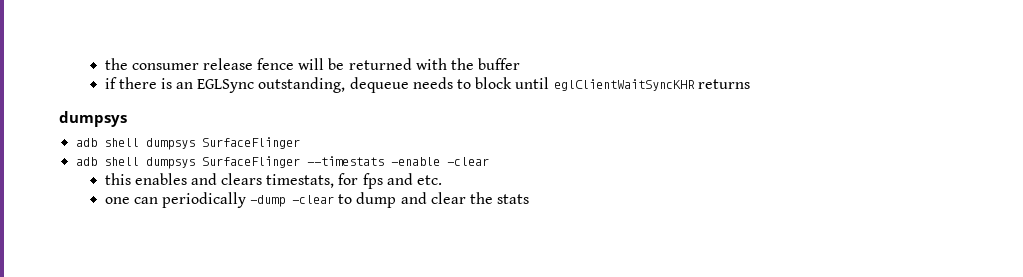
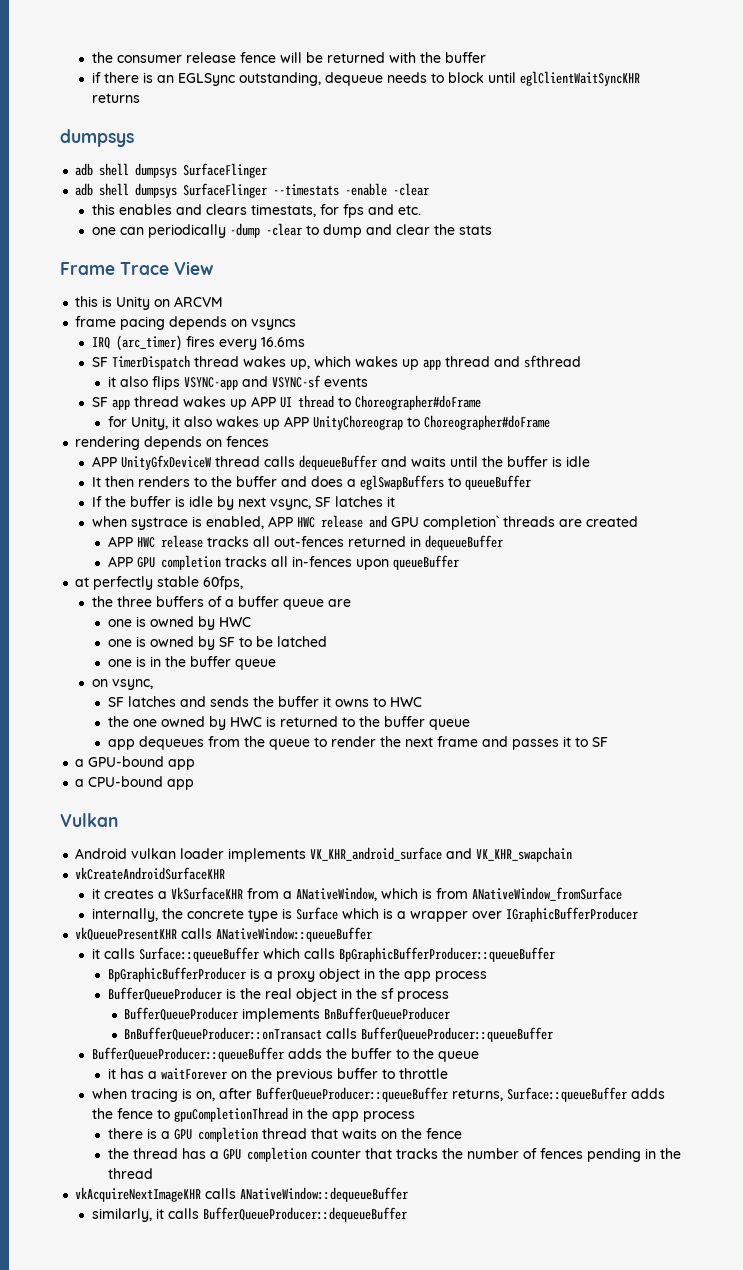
+ Frame Trace View
+ this is Unity on ARCVM
+ frame pacing depends on vsyncs
+ IRQ (arc_timer) fires every 16.6ms
+ SF TimerDispatch thread wakes up, which wakes up app thread and sfthread
+ it also flips VSYNC-app and VSYNC-sf events
+ SF app thread wakes up APP UI thread to Choreographer#doFrame
+ for Unity, it also wakes up APP UnityChoreograp to Choreographer#doFrame
+ rendering depends on fences
+ APP UnityGfxDeviceW thread calls dequeueBuffer and waits until the buffer is idle
+ It then renders to the buffer and does a eglSwapBuffers to queueBuffer
+ If the buffer is idle by next vsync, SF latches it
+ when systrace is enabled, APP HWC release and GPU completion` threads are created
+ APP HWC release tracks all out-fences returned in dequeueBuffer
+ APP GPU completion tracks all in-fences upon queueBuffer
+ at perfectly stable 60fps,
+ the three buffers of a buffer queue are
+ one is owned by HWC
+ one is owned by SF to be latched
+ one is in the buffer queue
+ on vsync,
+ SF latches and sends the buffer it owns to HWC
+ the one owned by HWC is returned to the buffer queue
+ app dequeues from the queue to render the next frame and passes it to SF
+ a GPU-bound app
+ a CPU-bound app
+ Vulkan
+ Android vulkan loader implements VK_KHR_android_surface and VK_KHR_swapchain
+ vkCreateAndroidSurfaceKHR
+ it creates a VkSurfaceKHR from a ANativeWindow, which is from ANativeWindow_fromSurface
+ internally, the concrete type is Surface which is a wrapper over IGraphicBufferProducer
+ vkQueuePresentKHR calls ANativeWindow::queueBuffer
+ it calls Surface::queueBuffer which calls BpGraphicBufferProducer::queueBuffer
+ BpGraphicBufferProducer is a proxy object in the app process
+ BufferQueueProducer is the real object in the sf process
+ BufferQueueProducer implements BnBufferQueueProducer
+ BnBufferQueueProducer::onTransact calls BufferQueueProducer::queueBuffer
+ BufferQueueProducer::queueBuffer adds the buffer to the queue
+ it has a waitForever on the previous buffer to throttle
+ when tracing is on, after BufferQueueProducer::queueBuffer returns, Surface::queueBuffer adds the fence to gpuCompletionThread in the app process
+ there is a GPU completion thread that waits on the fence
+ the thread has a GPU completion counter that tracks the number of fences pending in the thread
+ vkAcquireNextImageKHR calls ANativeWindow::dequeueBuffer
+ similarly, it calls BufferQueueProducer::dequeueBuffer

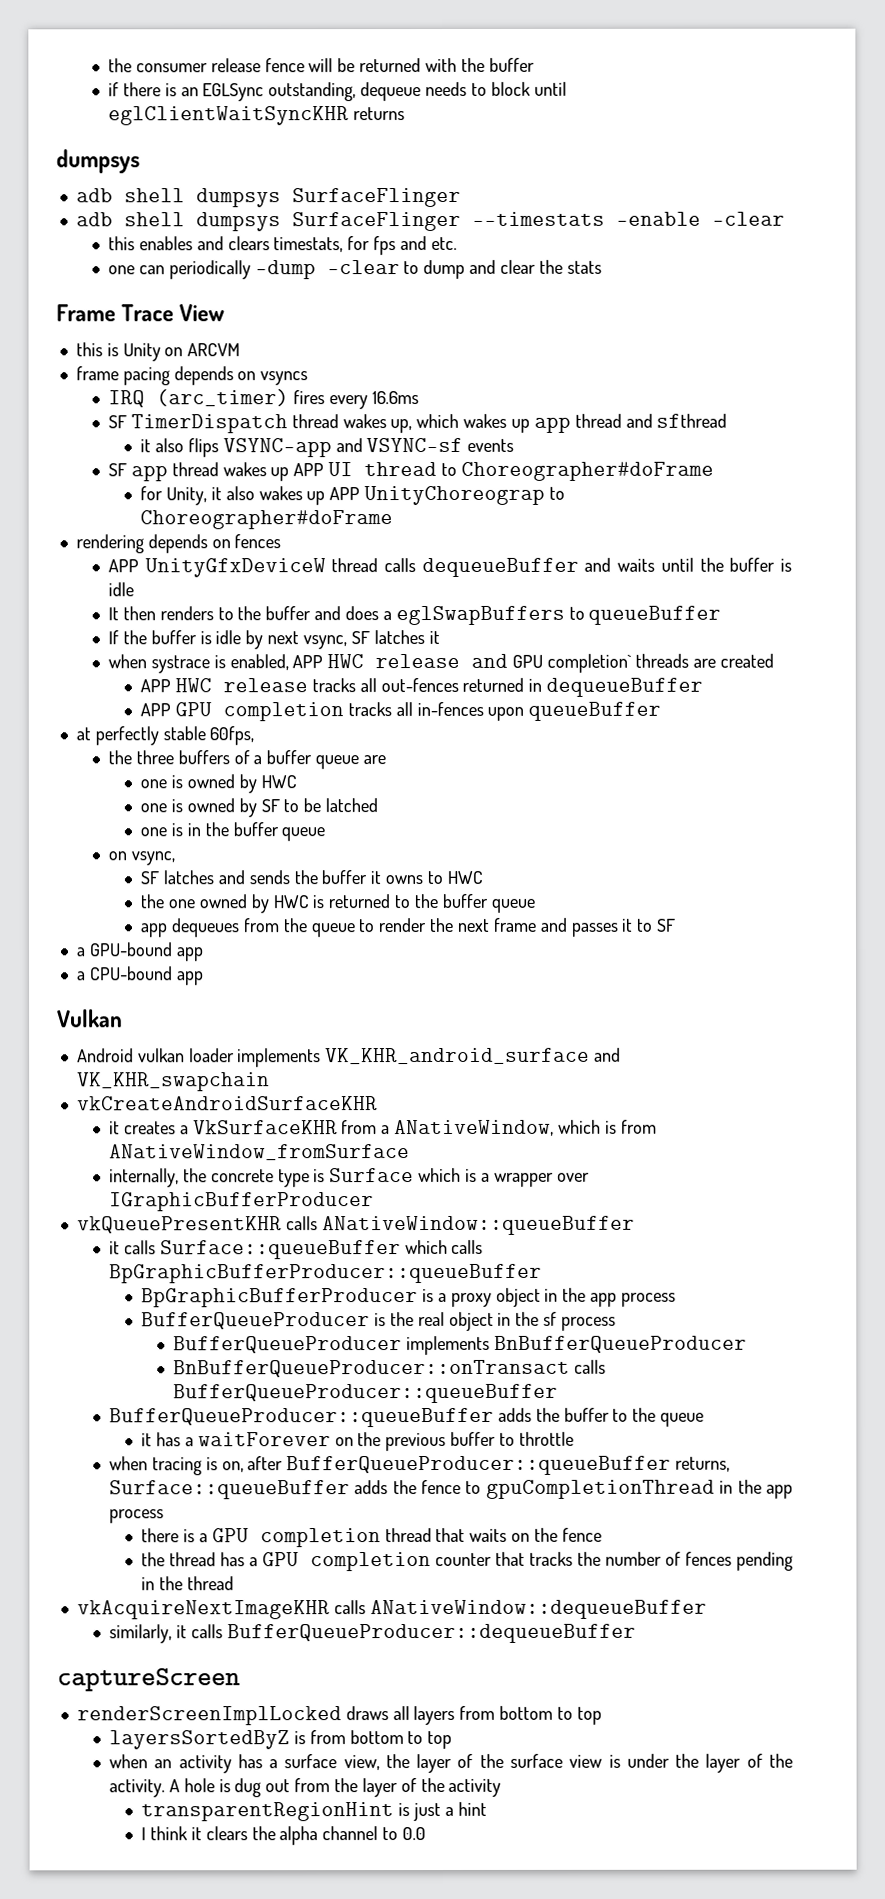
+ captureScreen
+ renderScreenImplLocked draws all layers from bottom to top
+ layersSortedByZ is from bottom to top
+ when an activity has a surface view, the layer of the surface view is under the layer of the activity. A hole is dug out from the layer of the activity
+ transparentRegionHint is just a hint
+ I think it clears the alpha channel to 0.0

